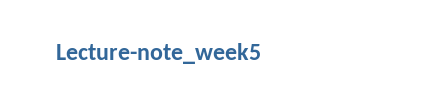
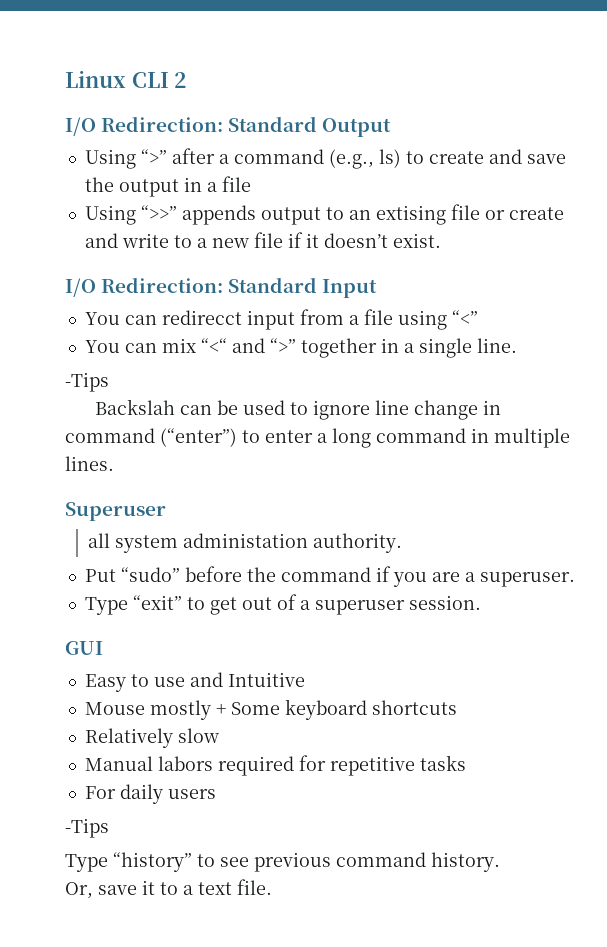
- Lecture-note_week5
+ Linux CLI 2
+ I/O Redirection: Standard Output
+ Using “>” after a command (e.g., ls) to create and save the output in a file
+ Using “>>” appends output to an extising file or create and write to a new file if it doesn’t exist.
+ I/O Redirection: Standard Input
+ You can redirecct input from a file using “<”
+ You can mix “<“ and “>” together in a single line.
+ -Tips
+ Backslah can be used to ignore line change in command (“enter”) to enter a long command in multiple lines.
+ Superuser
+ all system administation authority.
+ Put “sudo” before the command if you are a superuser.
+ Type “exit” to get out of a superuser session.
+ GUI
+ Easy to use and Intuitive
+ Mouse mostly + Some keyboard shortcuts
+ Relatively slow
+ Manual labors required for repetitive tasks
+ For daily users
+ -Tips
+ Type “history” to see previous command history.
+ Or, save it to a text file.

